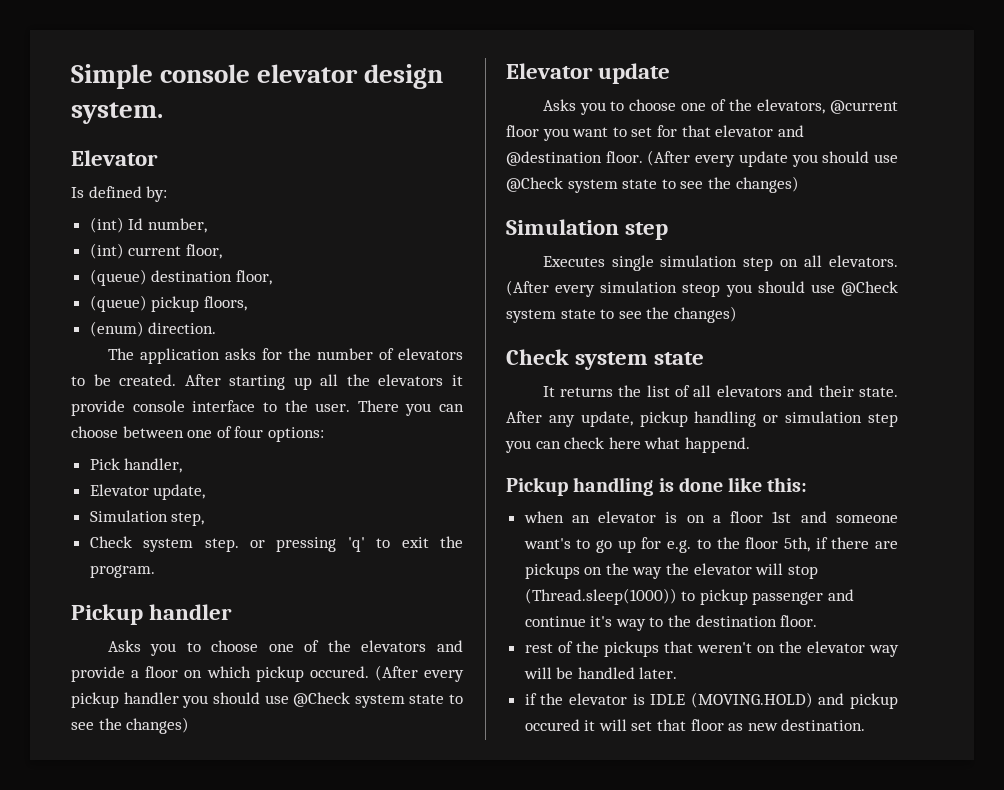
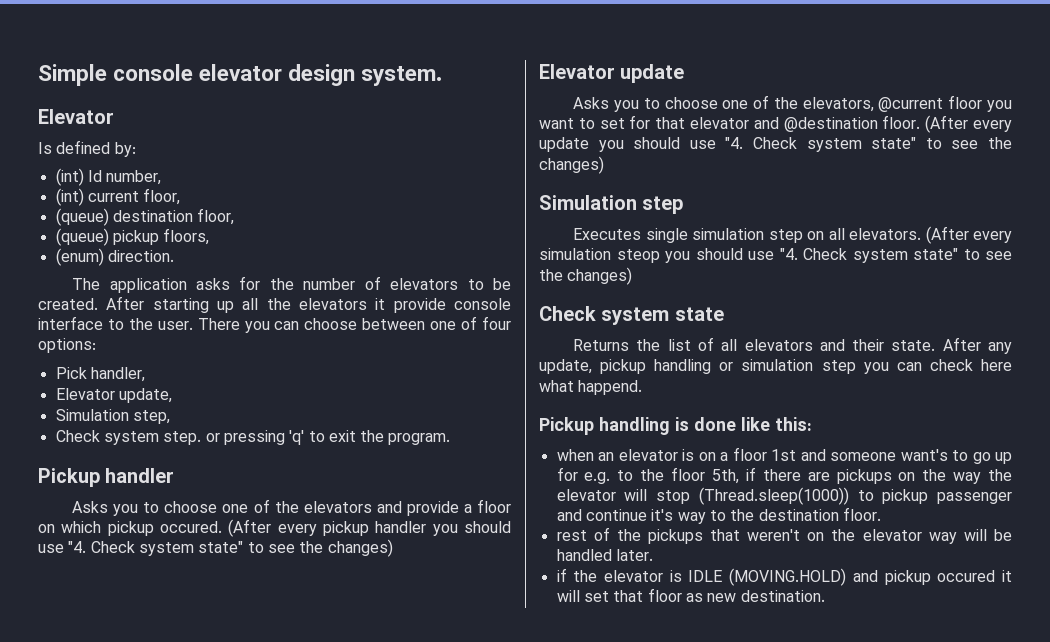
- (After every pickup handler you should use @Check system state to see the changes)
+ (After every pickup handler you should use "4. Check system state" to see the changes)
- (After every update you should use @Check system state to see the changes)
+ (After every update you should use "4. Check system state" to see the changes)
- (After every simulation steop you should use @Check system state to see the changes)
+ (After every simulation steop you should use "4. Check system state" to see the changes)
- It returns the list of all elevators and their state.
+ Returns the list of all elevators and their state.

